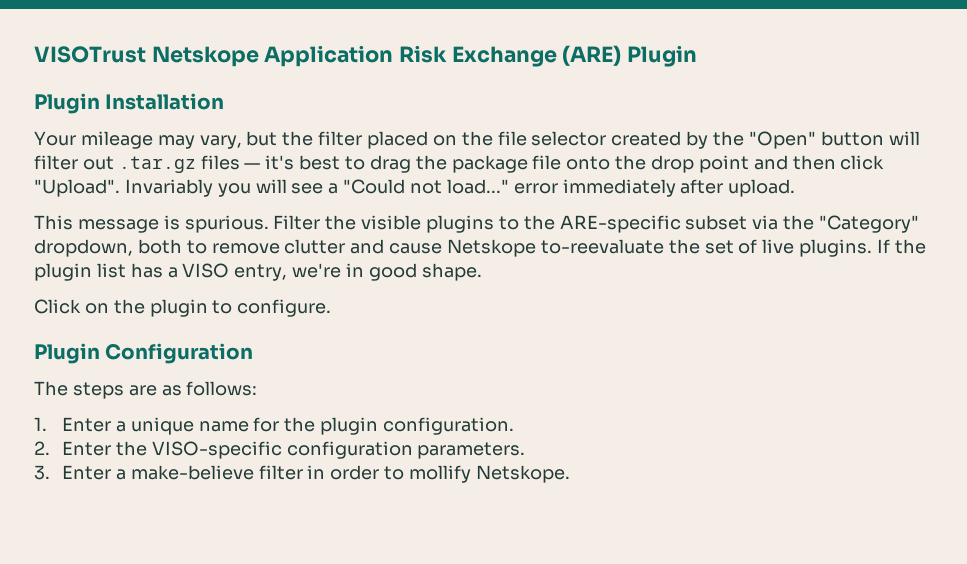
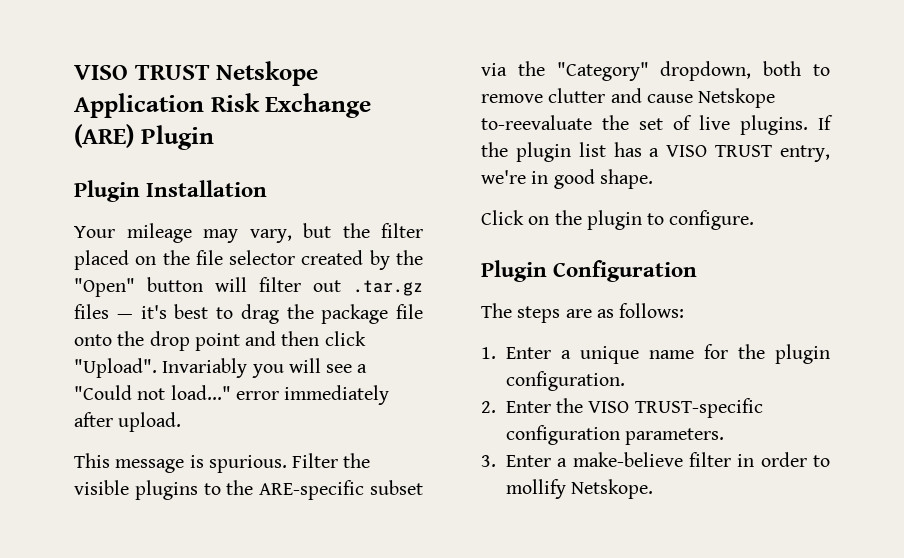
- VISOTrust Netskope Application Risk Exchange (ARE) Plugin
+ VISO TRUST Netskope Application Risk Exchange (ARE) Plugin
- If the plugin list has a VISO entry, we're in good shape.
+ If the plugin list has a VISO TRUST entry, we're in good shape.
- 2. Enter the VISO-specific configuration parameters.
+ 2. Enter the VISO TRUST-specific configuration parameters.

